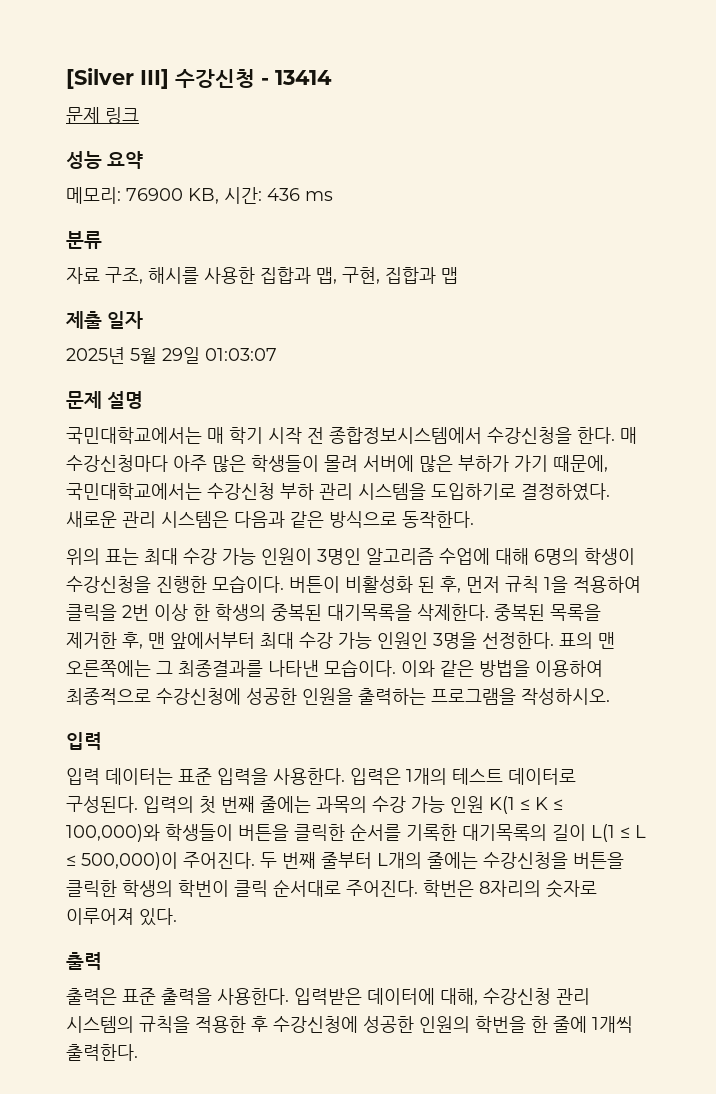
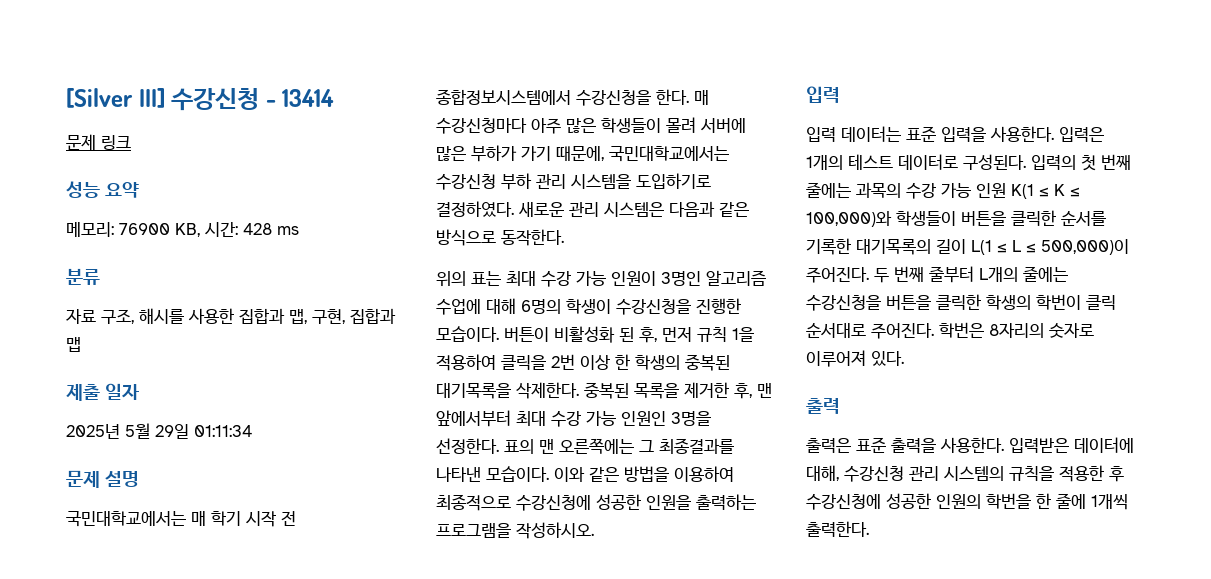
- 메모리: 76900 KB, 시간: 436 ms
+ 메모리: 76900 KB, 시간: 428 ms
- 2025년 5월 29일 01:03:07
+ 2025년 5월 29일 01:11:34

